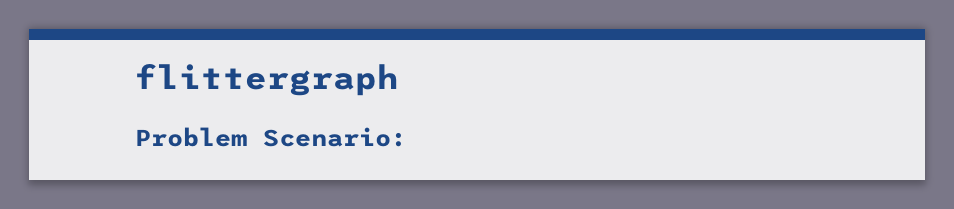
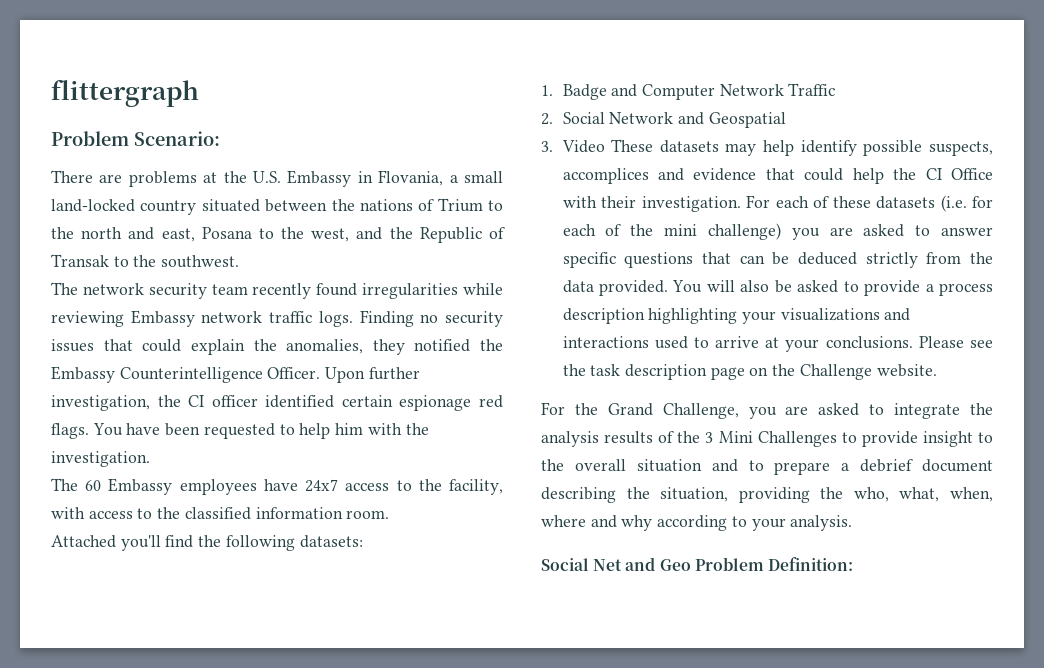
+ There are problems at the U.S. Embassy in Flovania, a small land-locked country situated between the nations of Trium to the north and east, Posana to the west, and the Republic of Transak to the southwest.
+ The network security team recently found irregularities while reviewing Embassy network traffic logs. Finding no security issues that could explain the anomalies, they notified the Embassy Counterintelligence Officer. Upon further investigation, the CI officer identified certain espionage red flags. You have been requested to help him with the investigation.
+ The 60 Embassy employees have 24x7 access to the facility, with access to the classified information room.
+ Attached you'll find the following datasets:
+ 1. Badge and Computer Network Traffic
+ 2. Social Network and Geospatial
+ 3. Video These datasets may help identify possible suspects, accomplices and evidence that could help the CI Office with their investigation. For each of these datasets (i.e. for each of the mini challenge) you are asked to answer specific questions that can be deduced strictly from the data provided. You will also be asked to provide a process description highlighting your visualizations and interactions used to arrive at your conclusions. Please see the task description page on the Challenge website.
+ For the Grand Challenge, you are asked to integrate the analysis results of the 3 Mini Challenges to provide insight to the overall situation and to prepare a debrief document describing the situation, providing the who, what, when, where and why according to your analysis.
+ Social Net and Geo Problem Definition:

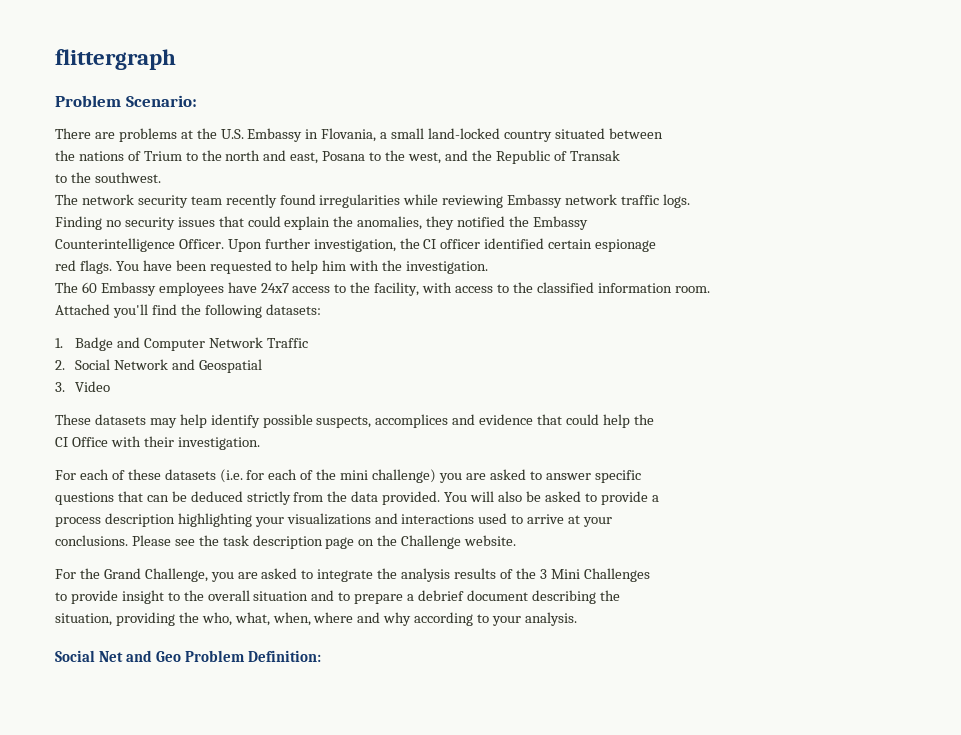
- There are problems at the U.S. Embassy in Flovania, a small land-locked country situated between the nations of Trium to the north and east, Posana to the west, and the Republic of Transak to the southwest.
+ There are problems at the U.S. Embassy in Flovania, a small land-locked country situated between
+ the nations of Trium to the north and east, Posana to the west, and the Republic of Transak
+ to the southwest.
- The network security team recently found irregularities while reviewing Embassy network traffic logs. Finding no security issues that could explain the anomalies, they notified the Embassy Counterintelligence Officer.
+ The network security team recently found irregularities while reviewing Embassy network traffic logs.
+ Finding no security issues that could explain the anomalies, they notified the Embassy
+ Counterintelligence Officer.
- Upon further investigation, the CI officer identified certain espionage red flags.
+ Upon further investigation, the CI officer identified certain espionage
+ red flags.
- 3. Video These datasets may help identify possible suspects, accomplices and evidence that could help the CI Office with their investigation. For each of these datasets (i.e. for each of the mini challenge) you are asked to answer specific questions that can be deduced strictly from the data provided.
+ 3. Video
+ These datasets may help identify possible suspects, accomplices and evidence that could help the
+ CI Office with their investigation.
+ For each of these datasets (i.e. for each of the mini challenge) you are asked to answer specific
+ questions that can be deduced strictly from the data provided.
- You will also be asked to provide a process description highlighting your visualizations and interactions used to arrive at your conclusions.
+ You will also be asked to provide a
+ process description highlighting your visualizations and interactions used to arrive at your
+ conclusions.
- For the Grand Challenge, you are asked to integrate the analysis results of the 3 Mini Challenges to provide insight to the overall situation and to prepare a debrief document describing the situation, providing the who, what, when, where and why according to your analysis.
+ For the Grand Challenge, you are asked to integrate the analysis results of the 3 Mini Challenges
+ to provide insight to the overall situation and to prepare a debrief document describing the
+ situation, providing the who, what, when, where and why according to your analysis.

